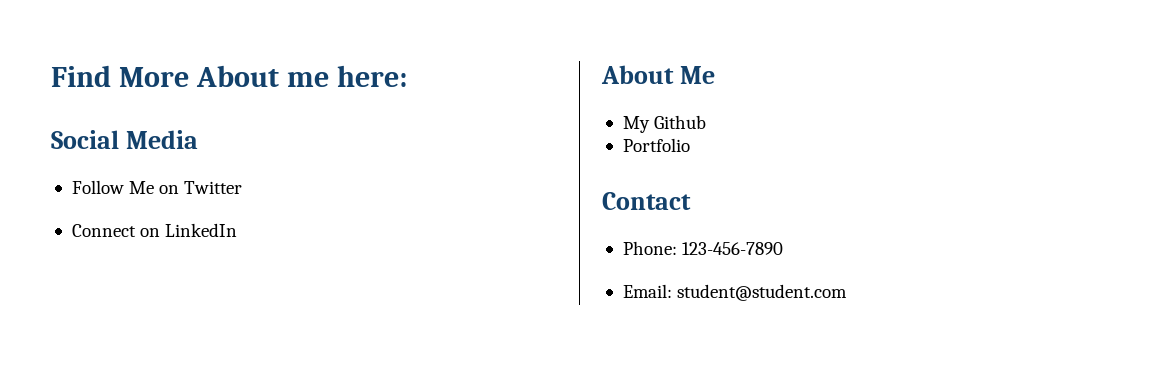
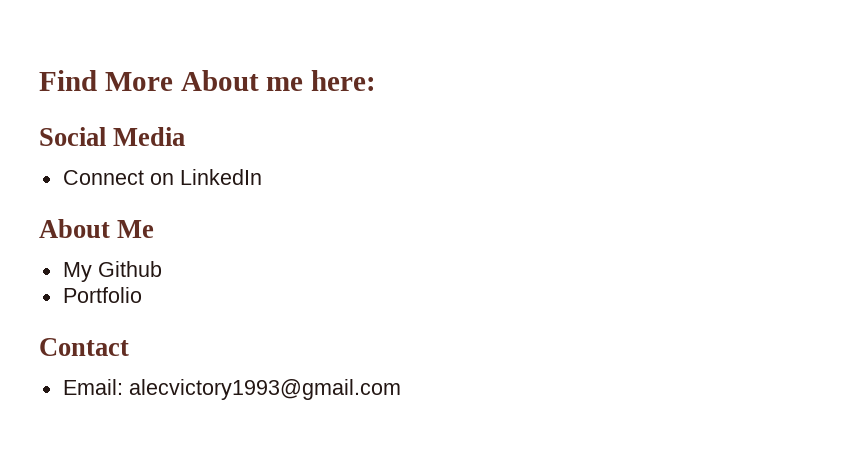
- Follow Me on Twitter
- Phone: 123-456-7890
- Email: student@student.com
+ Email: alecvictory1993@gmail.com

